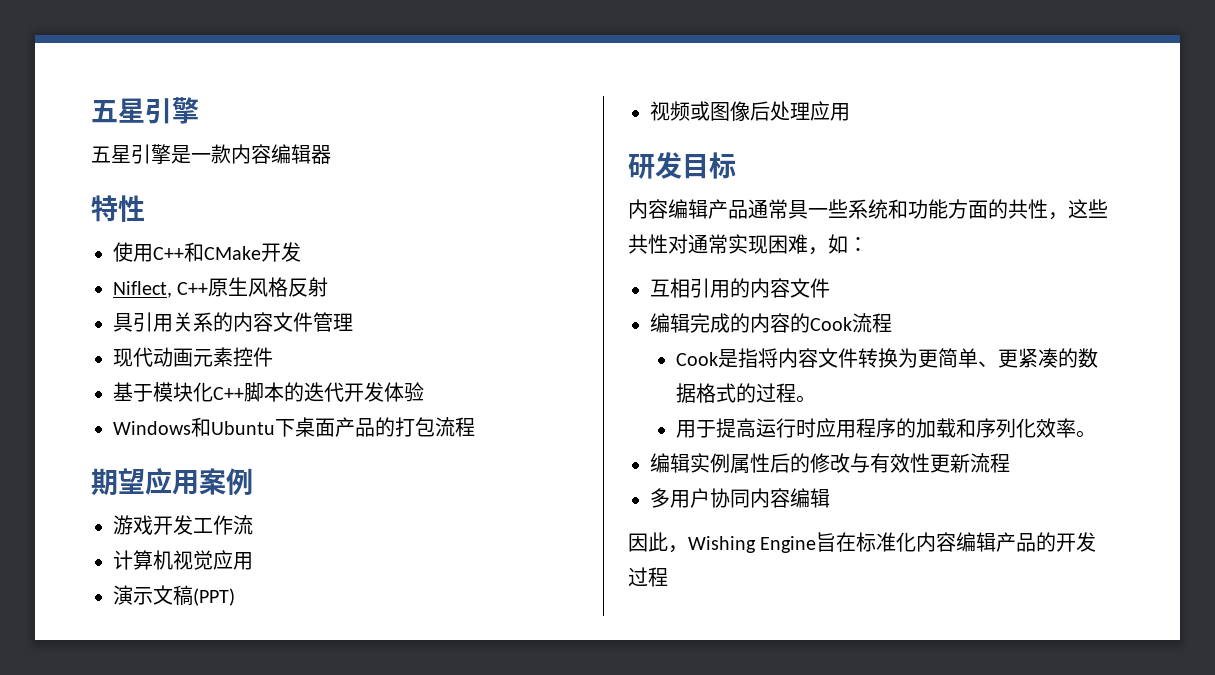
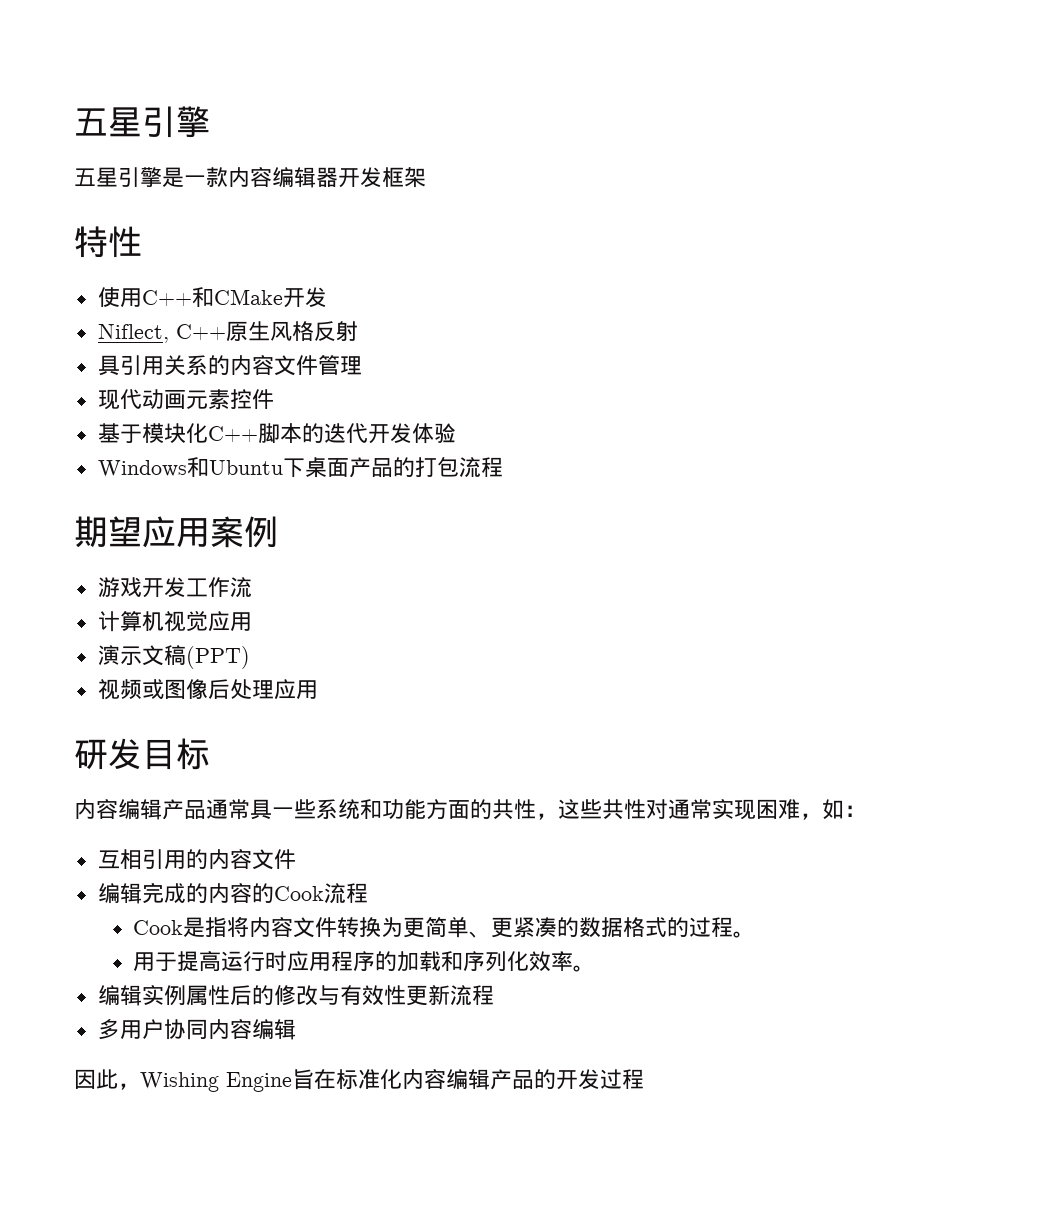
- 五星引擎是一款内容编辑器
+ 五星引擎是一款内容编辑器开发框架

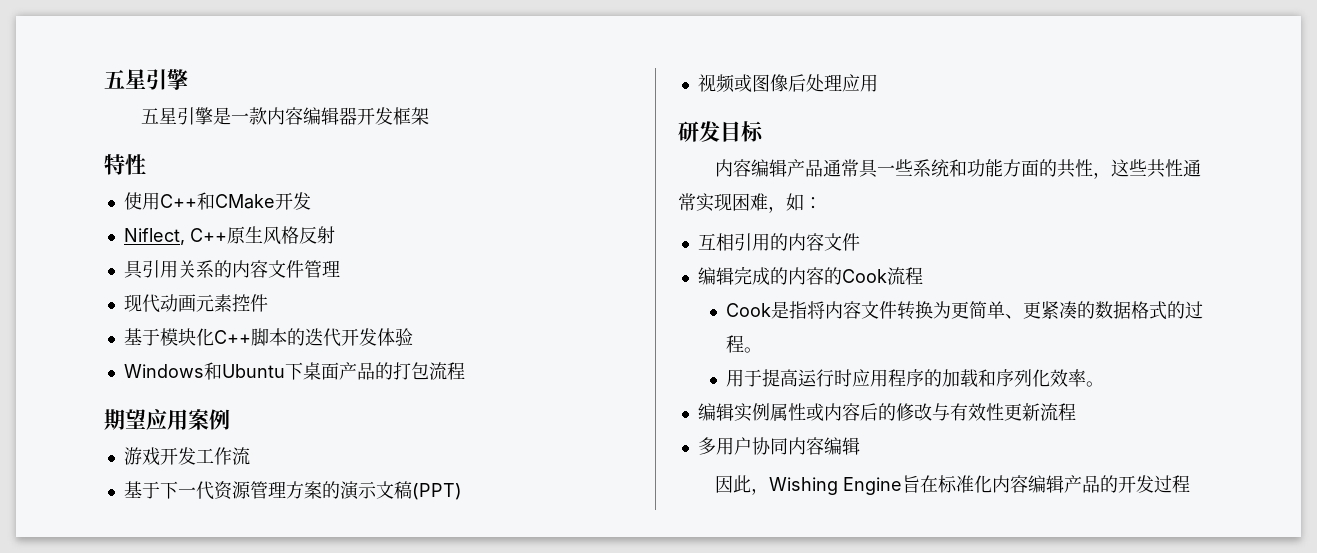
- 计算机视觉应用
- 演示文稿(PPT)
+ 基于下一代资源管理方案的演示文稿(PPT)
- 内容编辑产品通常具一些系统和功能方面的共性，这些共性对通常实现困难，如：
+ 内容编辑产品通常具一些系统和功能方面的共性，这些共性通常实现困难，如：
- 编辑实例属性后的修改与有效性更新流程
+ 编辑实例属性或内容后的修改与有效性更新流程

